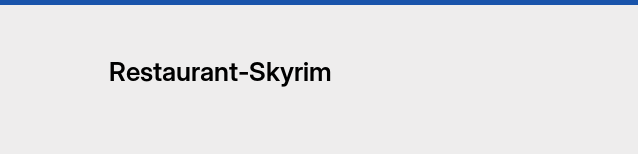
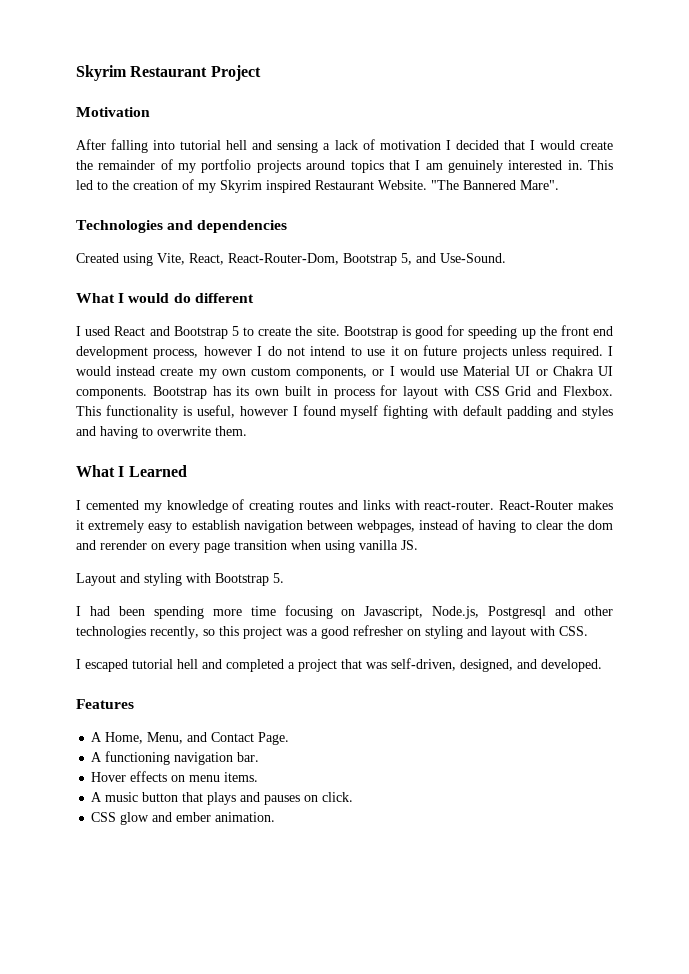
- Restaurant-Skyrim
+ Skyrim Restaurant Project
+ Motivation
+ After falling into tutorial hell and sensing a lack of motivation I decided that I would create the remainder of my portfolio projects around topics that I am genuinely interested in. This led to the creation of my Skyrim inspired Restaurant Website. "The Bannered Mare".
+ Technologies and dependencies
+ Created using Vite, React, React-Router-Dom, Bootstrap 5, and Use-Sound.
+ What I would do different
+ I used React and Bootstrap 5 to create the site. Bootstrap is good for speeding up the front end development process, however I do not intend to use it on future projects unless required. I would instead create my own custom components, or I would use Material UI or Chakra UI components. Bootstrap has its own built in process for layout with CSS Grid and Flexbox. This functionality is useful, however I found myself fighting with default padding and styles and having to overwrite them.
+ What I Learned
+ I cemented my knowledge of creating routes and links with react-router. React-Router makes it extremely easy to establish navigation between webpages, instead of having to clear the dom and rerender on every page transition when using vanilla JS.
+ Layout and styling with Bootstrap 5.
+ I had been spending more time focusing on Javascript, Node.js, Postgresql and other technologies recently, so this project was a good refresher on styling and layout with CSS.
+ I escaped tutorial hell and completed a project that was self-driven, designed, and developed.
+ Features
+ A Home, Menu, and Contact Page.
+ A functioning navigation bar.
+ Hover effects on menu items.
+ A music button that plays and pauses on click.
+ CSS glow and ember animation.

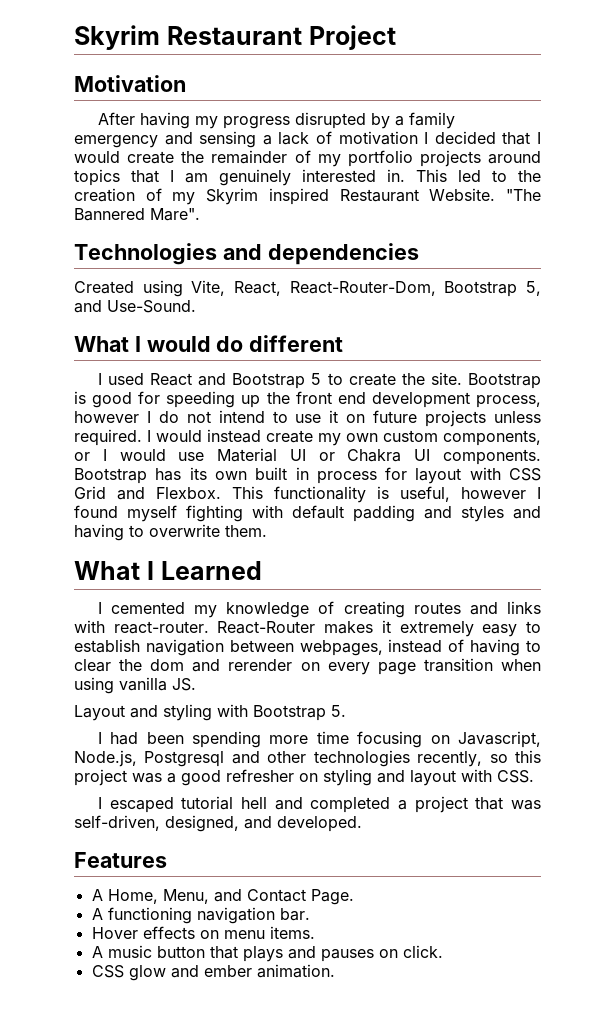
- After falling into tutorial hell and sensing a lack of motivation I decided that I would create the remainder of my portfolio projects around topics that I am genuinely interested in.
+ After having my progress disrupted by a family emergency and sensing a lack of motivation I decided that I would create the remainder of my portfolio projects around topics that I am genuinely interested in.

